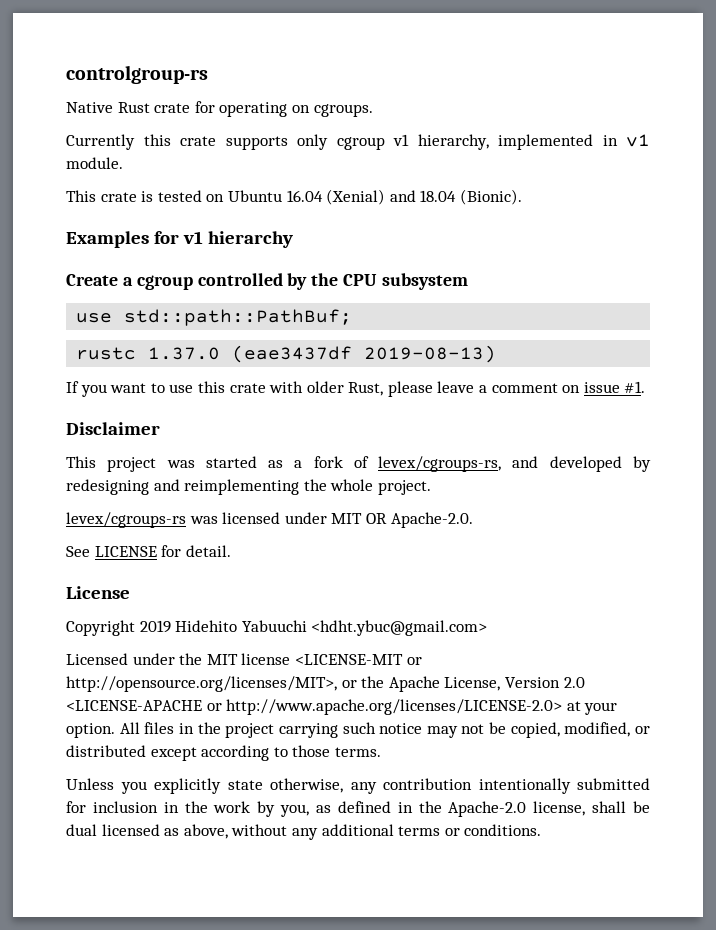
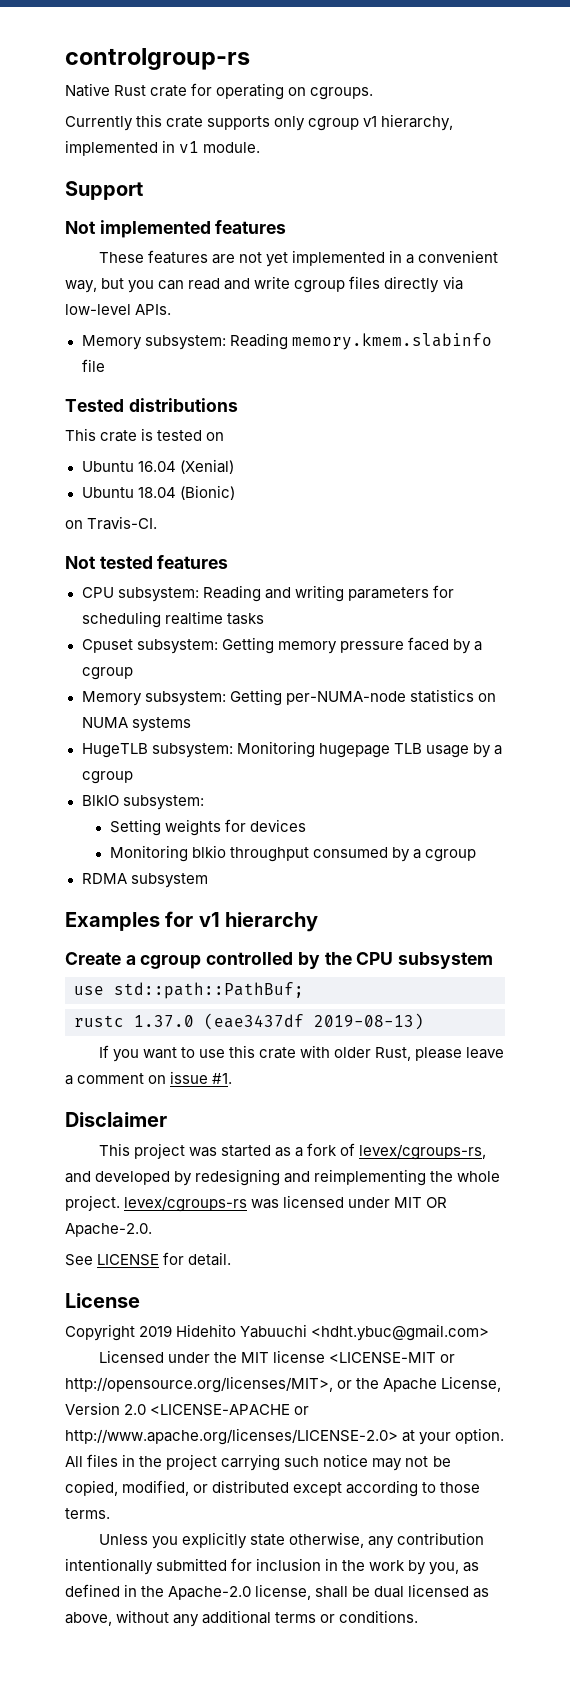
+ Support
+ Not implemented features
+ These features are not yet implemented in a convenient way, but you can read and write cgroup files directly via low-level APIs.
+ Memory subsystem: Reading memory.kmem.slabinfo file
+ Tested distributions
- This crate is tested on Ubuntu 16.04 (Xenial) and 18.04 (Bionic).
+ This crate is tested on
+ Ubuntu 16.04 (Xenial)
+ Ubuntu 18.04 (Bionic)
+ on Travis-CI.
+ Not tested features
+ CPU subsystem: Reading and writing parameters for scheduling realtime tasks
+ Cpuset subsystem: Getting memory pressure faced by a cgroup
+ Memory subsystem: Getting per-NUMA-node statistics on NUMA systems
+ HugeTLB subsystem: Monitoring hugepage TLB usage by a cgroup
+ BlkIO subsystem:
+ Setting weights for devices
+ Monitoring blkio throughput consumed by a cgroup
+ RDMA subsystem
- This project was started as a fork of levex/cgroups-rs, and developed by redesigning and reimplementing the whole project.
- levex/cgroups-rs was licensed under MIT OR Apache-2.0.
+ This project was started as a fork of levex/cgroups-rs, and developed by redesigning and reimplementing the whole project. levex/cgroups-rs was licensed under MIT OR Apache-2.0.

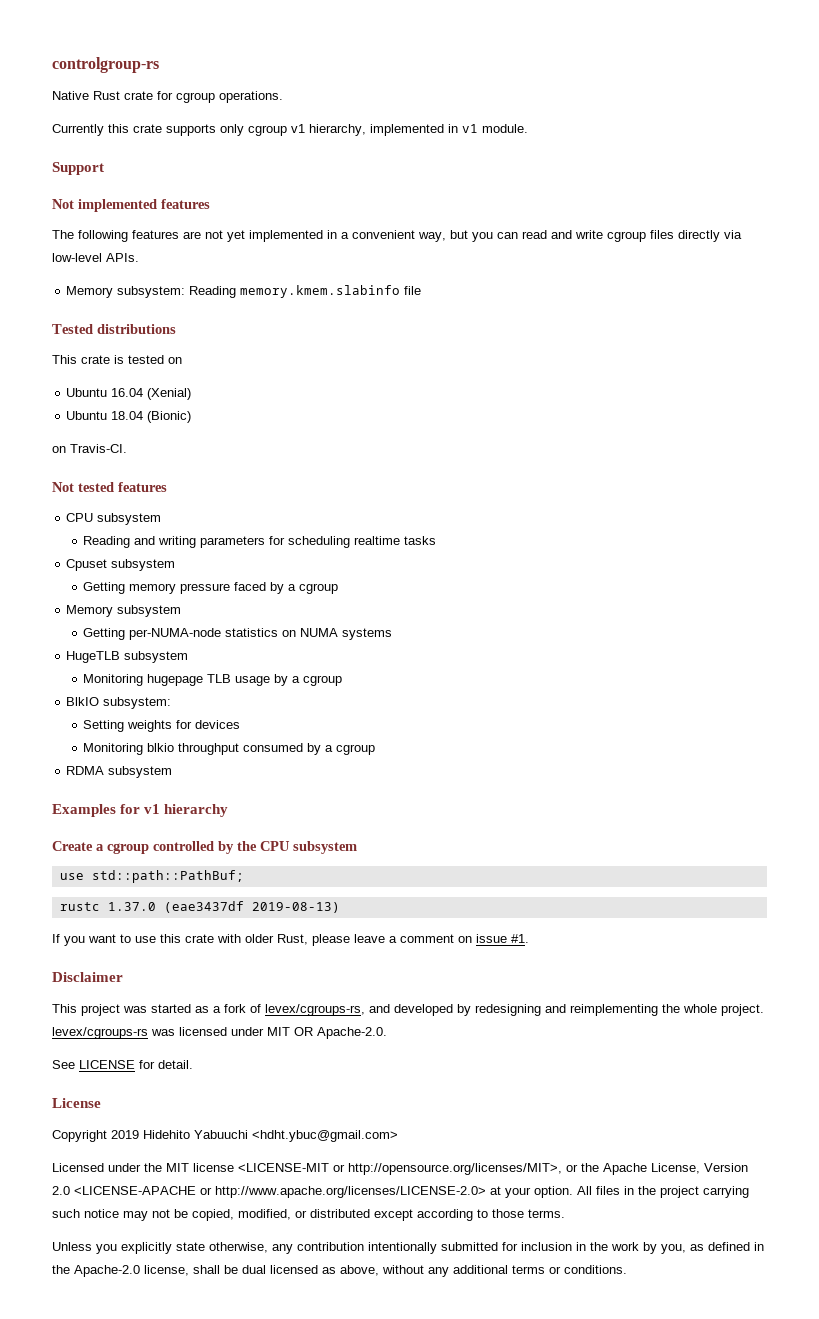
- Native Rust crate for operating on cgroups.
+ Native Rust crate for cgroup operations.
- These features are not yet implemented in a convenient way, but you can read and write cgroup files directly via low-level APIs.
+ The following features are not yet implemented in a convenient way, but you can read and write cgroup files directly via low-level APIs.
  Not tested features
- CPU subsystem: Reading and writing parameters for scheduling realtime tasks
+ CPU subsystem
+ Reading and writing parameters for scheduling realtime tasks
- Cpuset subsystem: Getting memory pressure faced by a cgroup
+ Cpuset subsystem
+ Getting memory pressure faced by a cgroup
- Memory subsystem: Getting per-NUMA-node statistics on NUMA systems
+ Memory subsystem
+ Getting per-NUMA-node statistics on NUMA systems
- HugeTLB subsystem: Monitoring hugepage TLB usage by a cgroup
+ HugeTLB subsystem
+ Monitoring hugepage TLB usage by a cgroup

